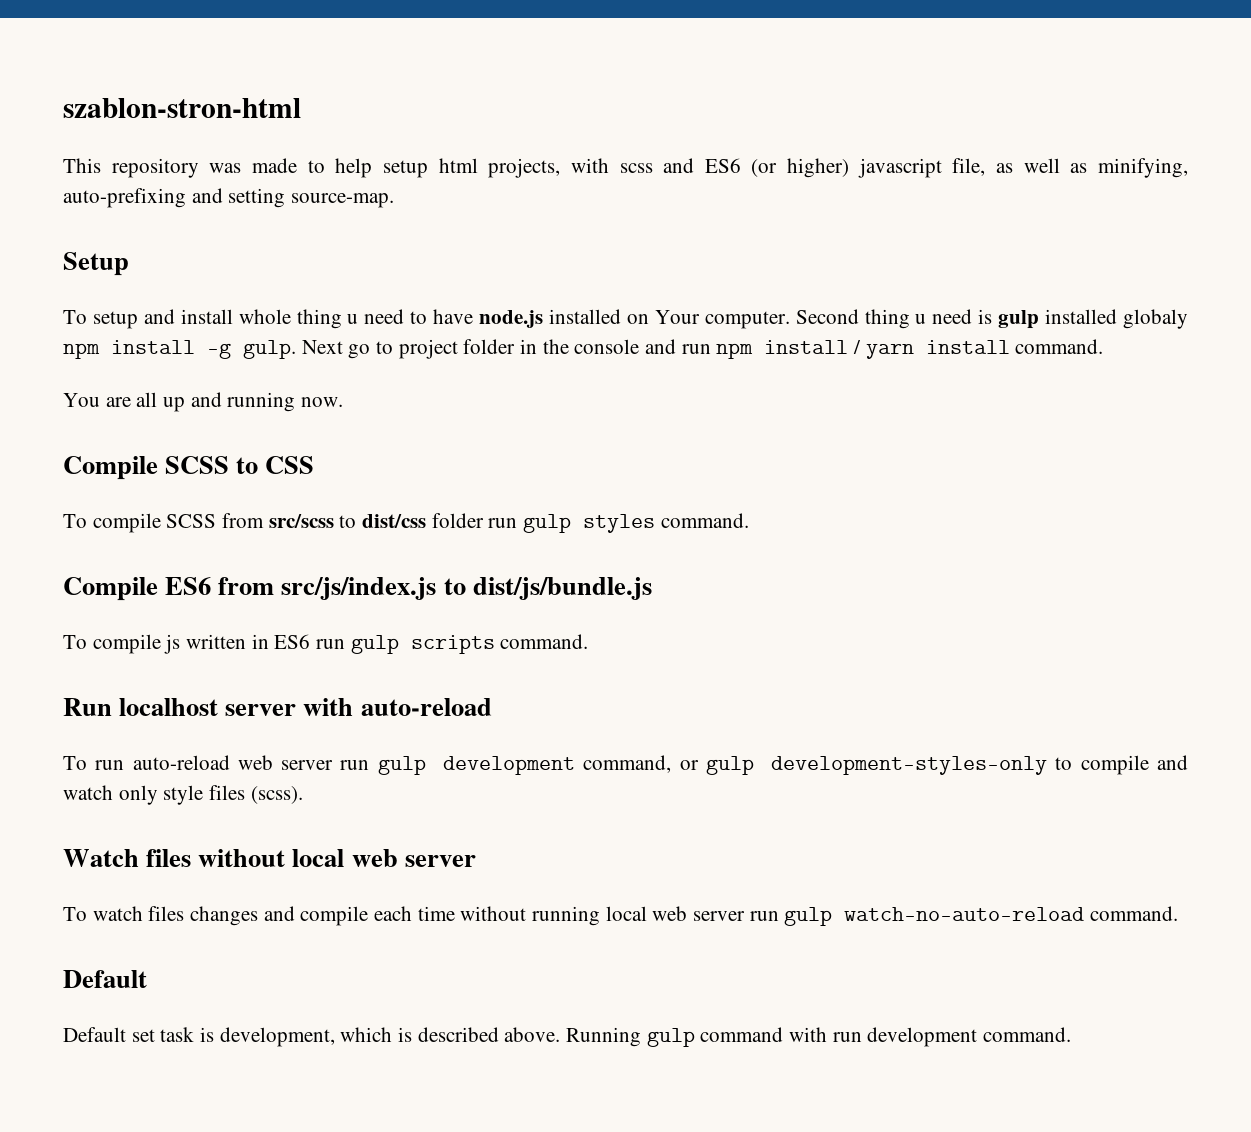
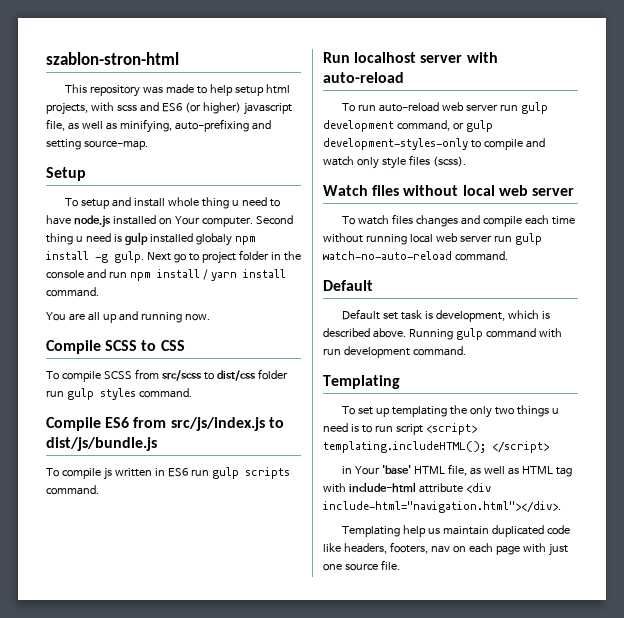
  Running gulp command with run development command.
+ Templating
+ To set up templating the only two things u need is to run script <script> templating.includeHTML(); </script>
+ in Your 'base' HTML file, as well as HTML tag with include-html attribute <div include-html="navigation.html"></div>.
+ Templating help us maintain duplicated code like headers, footers, nav on each page with just one source file.

